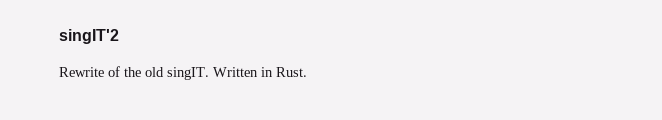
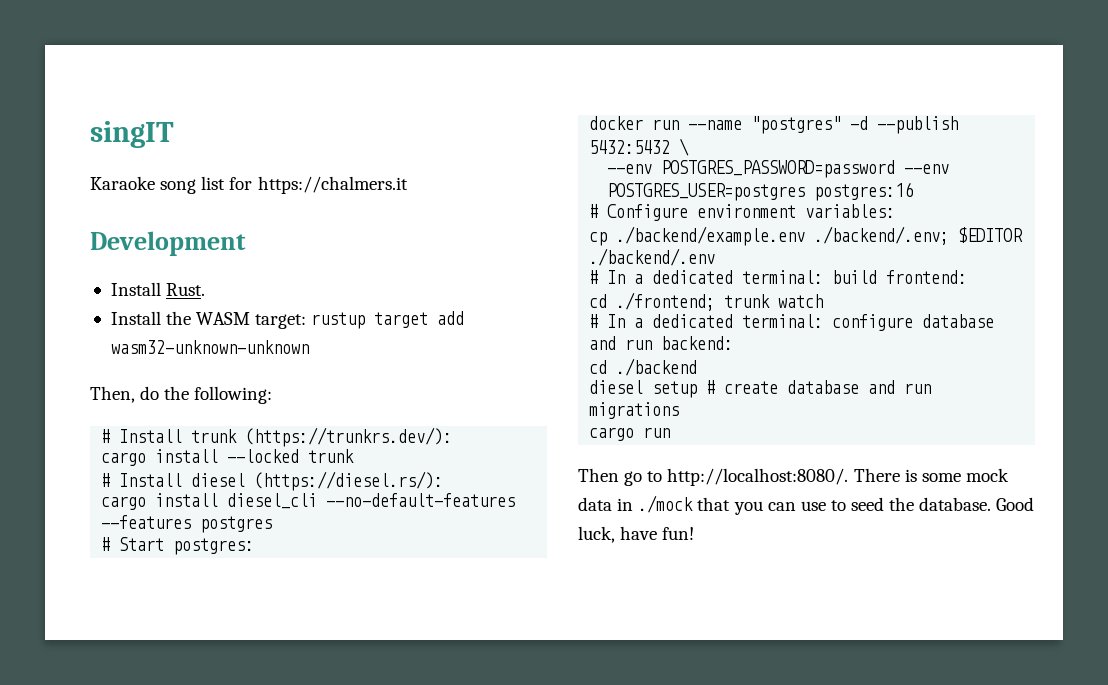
- singIT'2
- Rewrite of the old singIT. Written in Rust.
+ singIT
+ Karaoke song list for https://chalmers.it
+ Development
+ Install Rust.
+ Install the WASM target: rustup target add wasm32-unknown-unknown
+ Then, do the following:
+ # Install trunk (https://trunkrs.dev/):
+ cargo install --locked trunk
+ # Install diesel (https://diesel.rs/):
+ cargo install diesel_cli --no-default-features --features postgres
+ # Start postgres:
+ docker run --name "postgres" -d --publish 5432:5432 \
+ --env POSTGRES_PASSWORD=password --env POSTGRES_USER=postgres postgres:16
+ # Configure environment variables:
+ cp ./backend/example.env ./backend/.env; $EDITOR ./backend/.env
+ # In a dedicated terminal: build frontend:
+ cd ./frontend; trunk watch
+ # In a dedicated terminal: configure database and run backend:
+ cd ./backend
+ diesel setup # create database and run migrations
+ cargo run
+ Then go to http://localhost:8080/. There is some mock data in ./mock that you can use to seed the database. Good luck, have fun!

